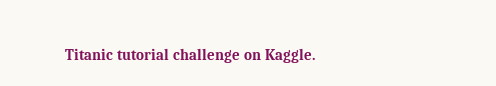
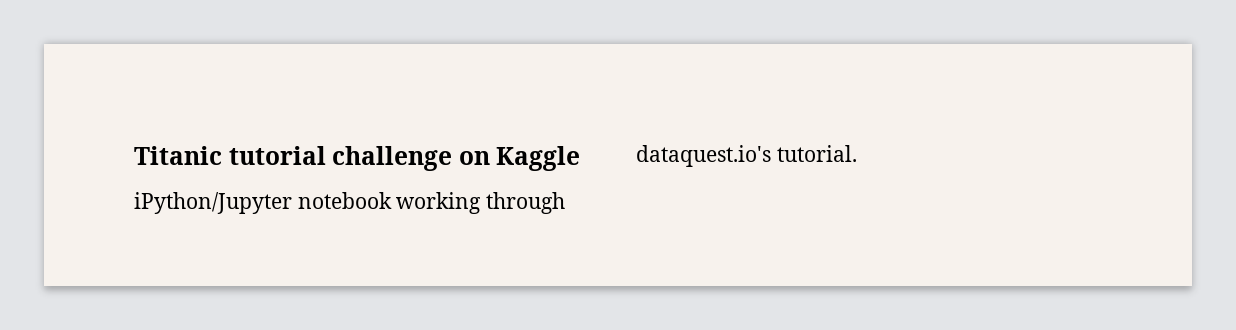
- Titanic tutorial challenge on Kaggle.
+ Titanic tutorial challenge on Kaggle
+ iPython/Jupyter notebook working through dataquest.io's tutorial.

